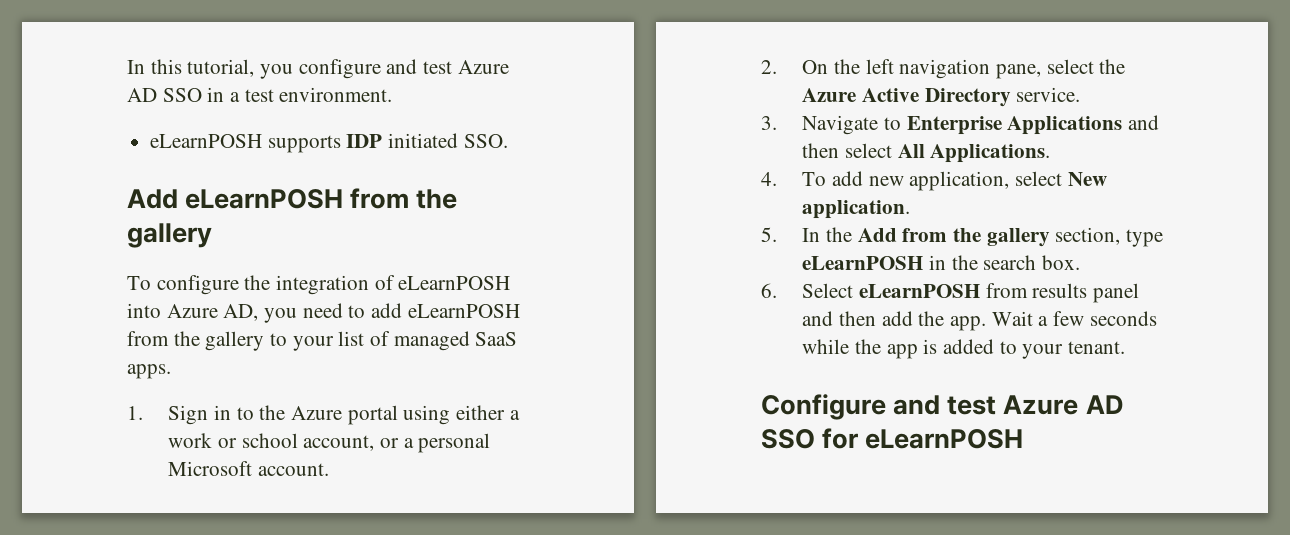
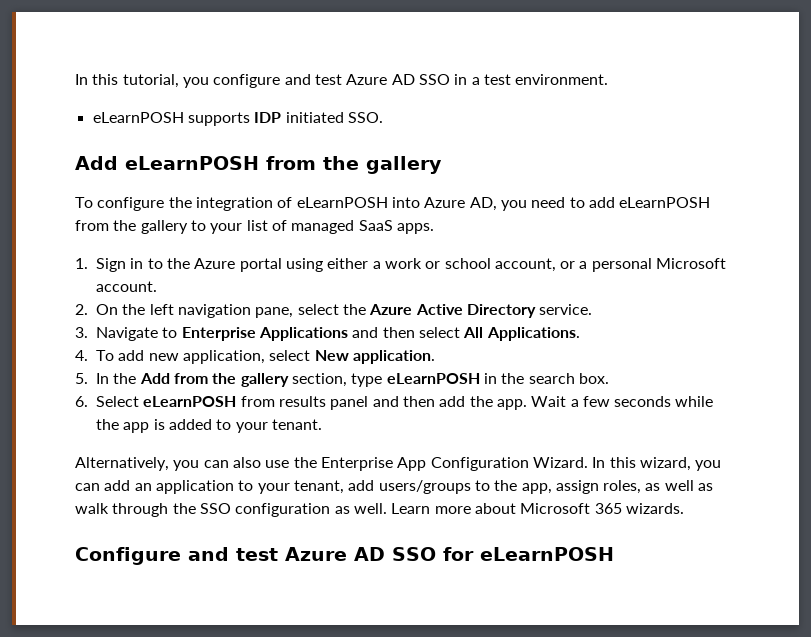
+ Alternatively, you can also use the Enterprise App Configuration Wizard. In this wizard, you can add an application to your tenant, add users/groups to the app, assign roles, as well as walk through the SSO configuration as well. Learn more about Microsoft 365 wizards.

